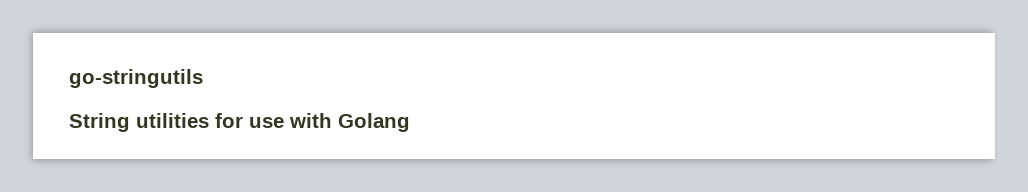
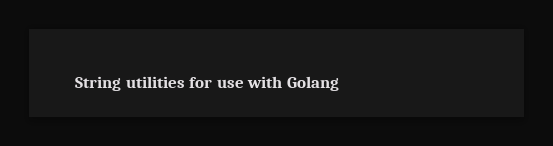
- go-stringutils

